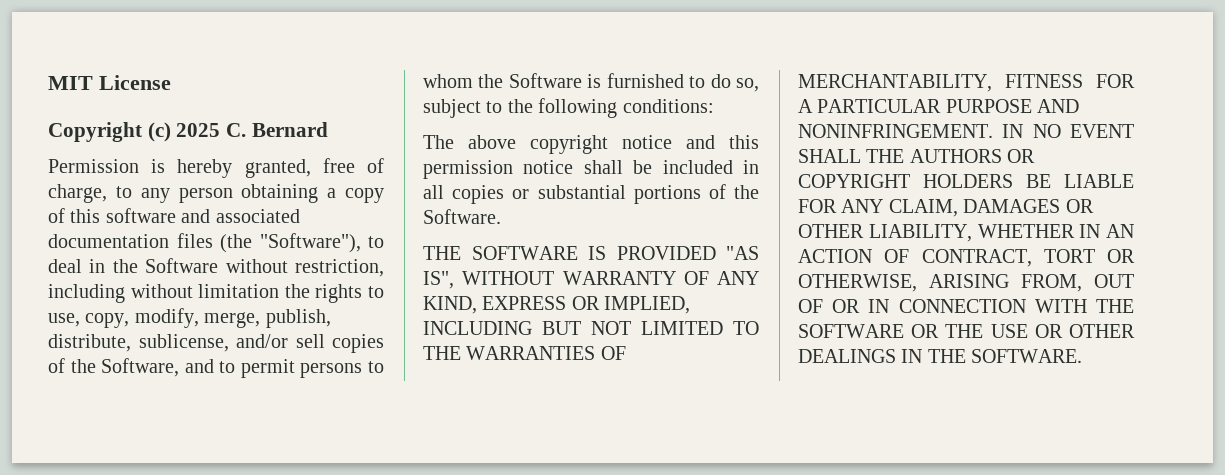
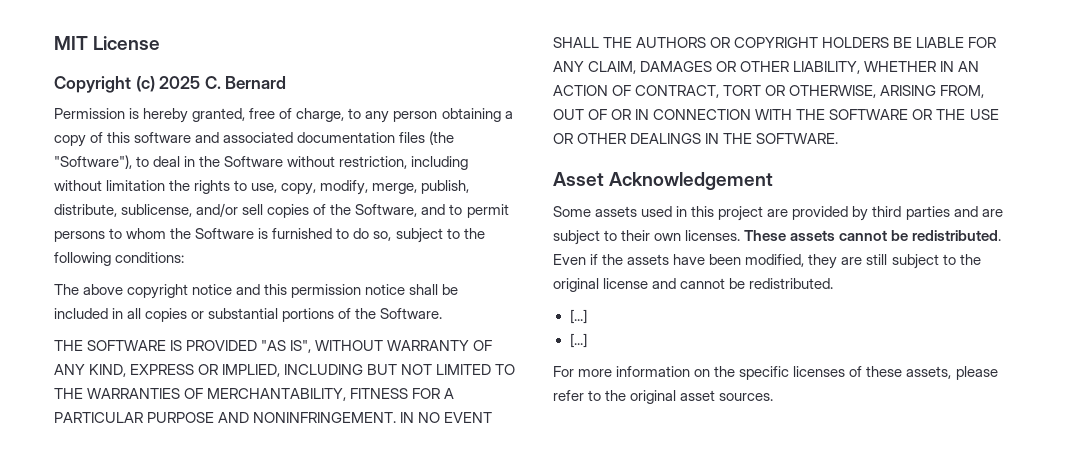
+ Asset Acknowledgement
+ Some assets used in this project are provided by third parties and are subject to their own licenses. These assets cannot be redistributed. Even if the assets have been modified, they are still subject to the original license and cannot be redistributed.
+ [...]
+ [...]
+ For more information on the specific licenses of these assets, please refer to the original asset sources.

